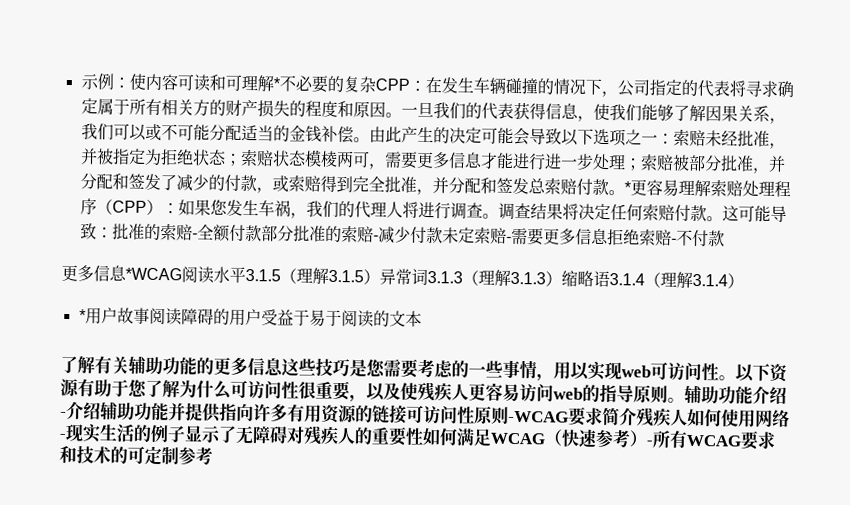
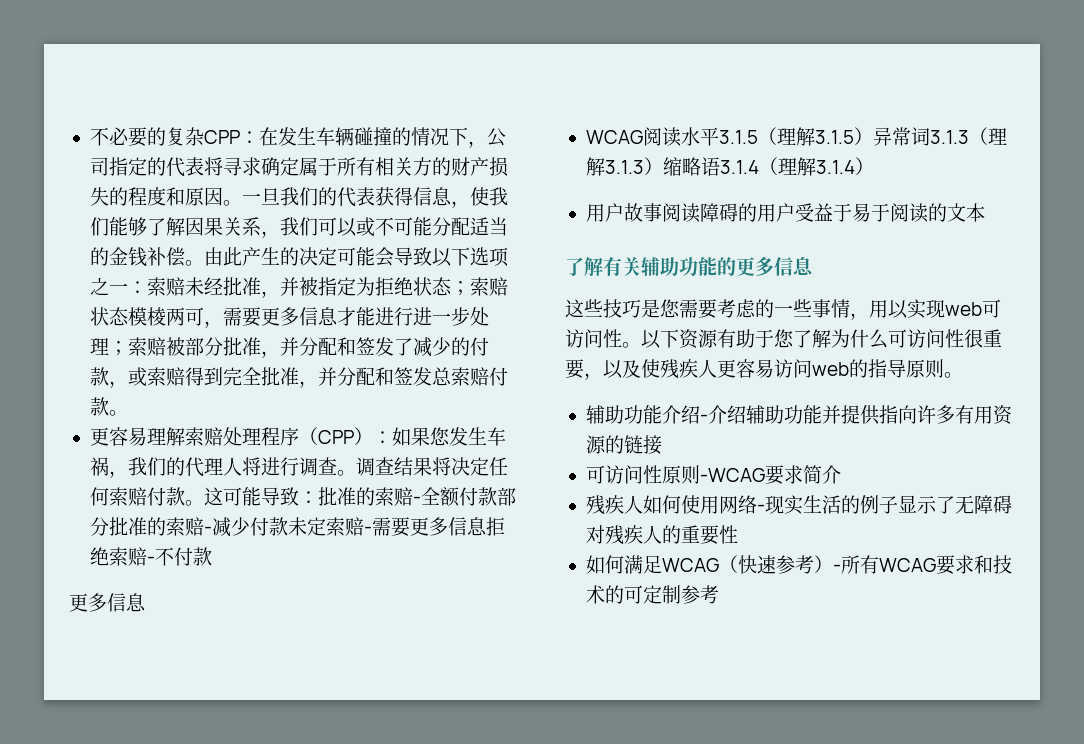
- 示例：使内容可读和可理解*不必要的复杂CPP：在发生车辆碰撞的情况下，公司指定的代表将寻求确定属于所有相关方的财产损失的程度和原因。
+ 不必要的复杂CPP：在发生车辆碰撞的情况下，公司指定的代表将寻求确定属于所有相关方的财产损失的程度和原因。
- 索赔被部分批准，并分配和签发了减少的付款，或索赔得到完全批准，并分配和签发总索赔付款。*更容易理解索赔处理程序（CPP）：
+ 索赔被部分批准，并分配和签发了减少的付款，或索赔得到完全批准，并分配和签发总索赔付款。
+ 更容易理解索赔处理程序（CPP）：
  这可能导致：批准的索赔-全额付款部分批准的索赔-减少付款未定索赔-需要更多信息拒绝索赔-不付款
- 更多信息*WCAG阅读水平3.1.5（理解3.1.5）异常词3.1.3（理解3.1.3）缩略语3.1.4（理解3.1.4）
+ 更多信息
+ WCAG阅读水平3.1.5（理解3.1.5）异常词3.1.3（理解3.1.3）缩略语3.1.4（理解3.1.4）
- *用户故事阅读障碍的用户受益于易于阅读的文本
+ 用户故事阅读障碍的用户受益于易于阅读的文本
- 了解有关辅助功能的更多信息这些技巧是您需要考虑的一些事情，用以实现web可访问性。
+ 了解有关辅助功能的更多信息
+ 这些技巧是您需要考虑的一些事情，用以实现web可访问性。
- 以下资源有助于您了解为什么可访问性很重要，以及使残疾人更容易访问web的指导原则。辅助功能介绍-介绍辅助功能并提供指向许多有用资源的链接可访问性原则-WCAG要求简介残疾人如何使用网络-现实生活的例子显示了无障碍对残疾人的重要性如何满足WCAG（快速参考）-所有WCAG要求和技术的可定制参考
+ 以下资源有助于您了解为什么可访问性很重要，以及使残疾人更容易访问web的指导原则。
+ 辅助功能介绍-介绍辅助功能并提供指向许多有用资源的链接
+ 可访问性原则-WCAG要求简介
+ 残疾人如何使用网络-现实生活的例子显示了无障碍对残疾人的重要性
+ 如何满足WCAG（快速参考）-所有WCAG要求和技术的可定制参考

